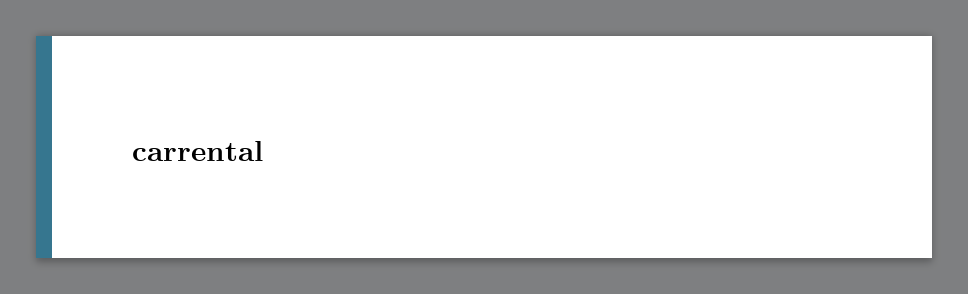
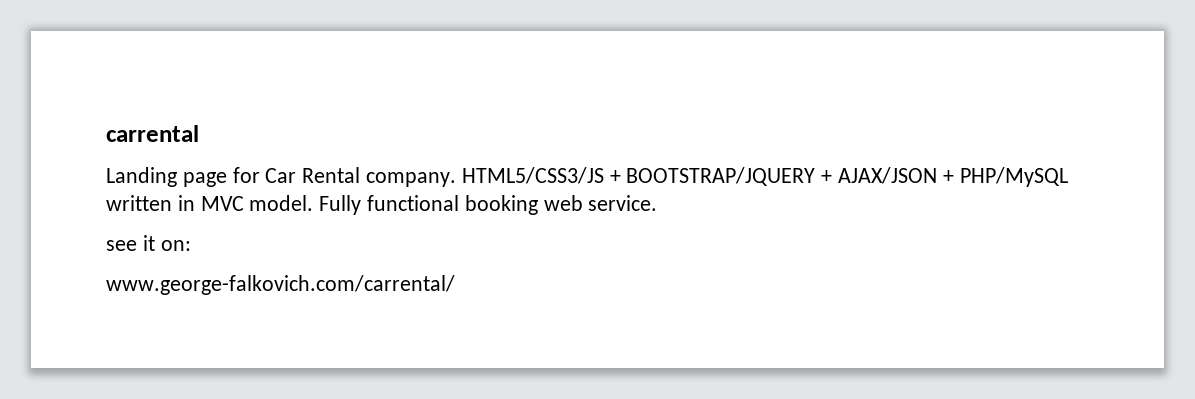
+ Landing page for Car Rental company. HTML5/CSS3/JS + BOOTSTRAP/JQUERY + AJAX/JSON + PHP/MySQL written in MVC model. Fully functional booking web service.
+ see it on:
+ www.george-falkovich.com/carrental/

